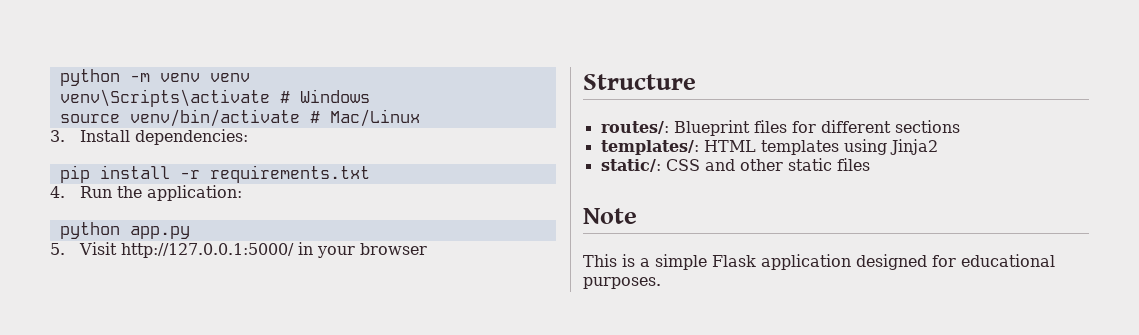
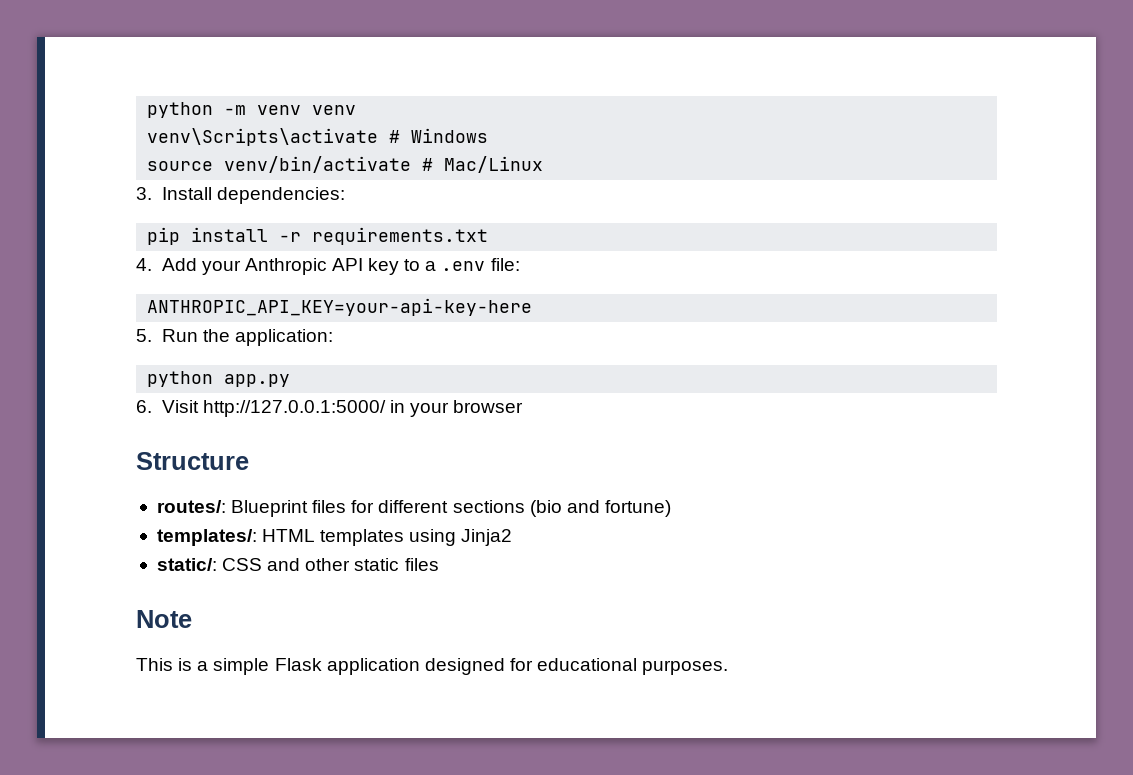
- 4. Run the application:
+ 4. Add your Anthropic API key to a .env file:
+ ANTHROPIC_API_KEY=your-api-key-here
+ 5. Run the application:
- 5. Visit http://127.0.0.1:5000/ in your browser
+ 6. Visit http://127.0.0.1:5000/ in your browser
- routes/: Blueprint files for different sections
+ routes/: Blueprint files for different sections (bio and fortune)

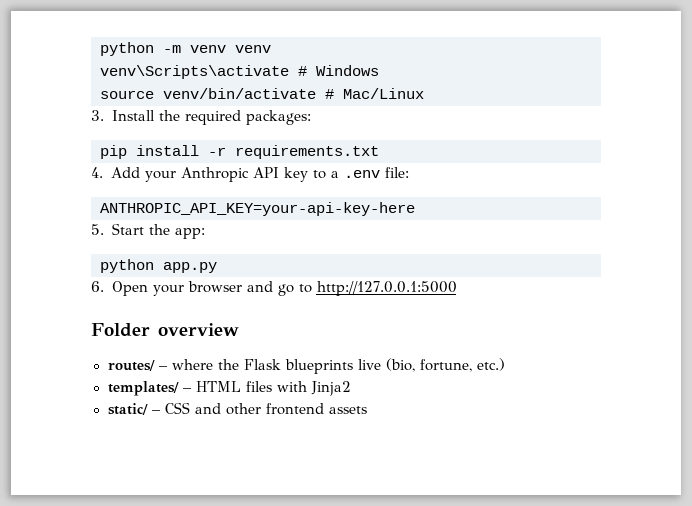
- 3. Install dependencies:
+ 3. Install the required packages:
- 5. Run the application:
+ 5. Start the app:
- 6. Visit http://127.0.0.1:5000/ in your browser
- Structure
- routes/: Blueprint files for different sections (bio and fortune)
- templates/: HTML templates using Jinja2
+ 6. Open your browser and go to http://127.0.0.1:5000
+ Folder overview
+ routes/ – where the Flask blueprints live (bio, fortune, etc.)
+ templates/ – HTML files with Jinja2
- static/: CSS and other static files
- Note
- This is a simple Flask application designed for educational purposes.
+ static/ – CSS and other frontend assets

